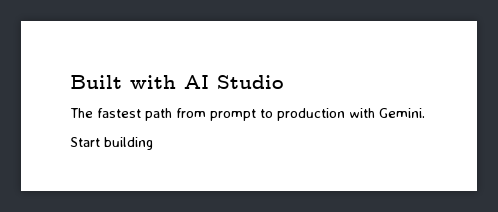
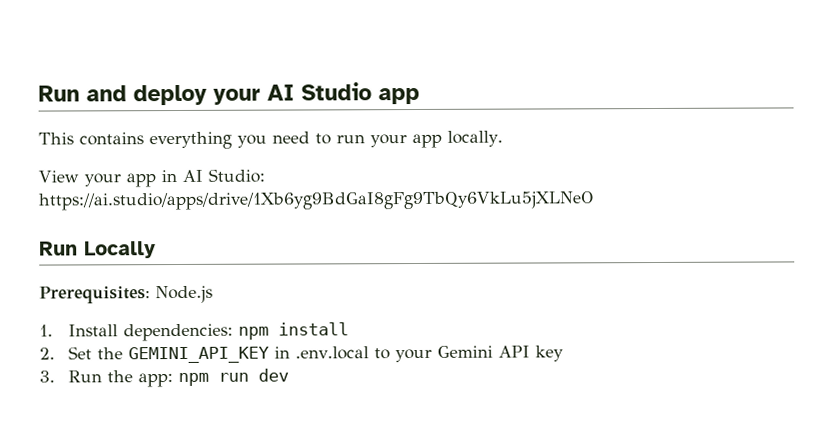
- Built with AI Studio
- The fastest path from prompt to production with Gemini.
- Start building
+ Run and deploy your AI Studio app
+ This contains everything you need to run your app locally.
+ View your app in AI Studio: https://ai.studio/apps/drive/1Xb6yg9BdGaI8gFg9TbQy6VkLu5jXLNeO
+ Run Locally
+ Prerequisites: Node.js
+ 1. Install dependencies: npm install
+ 2. Set the GEMINI_API_KEY in .env.local to your Gemini API key
+ 3. Run the app: npm run dev

